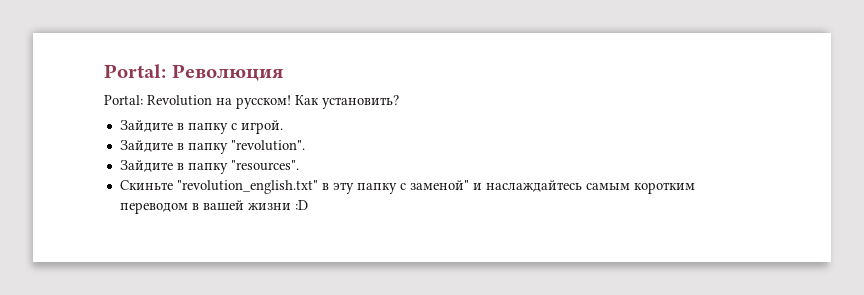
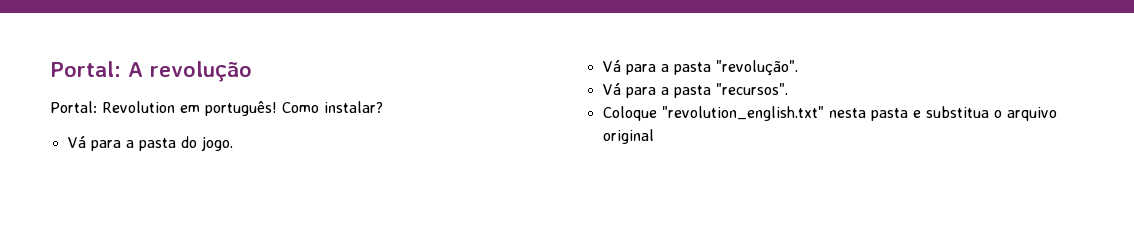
- Portal: Революция
+ Portal: A revolução
- Portal: Revolution на русском! Как установить?
- Зайдите в папку с игрой.
- Зайдите в папку "revolution".
- Зайдите в папку "resources".
- Скиньте "revolution_english.txt" в эту папку с заменой" и наслаждайтесь самым коротким переводом в вашей жизни :D
+ Portal: Revolution em português! Como instalar?
+ Vá para a pasta do jogo.
+ Vá para a pasta "revolução".
+ Vá para a pasta "recursos".
+ Coloque "revolution_english.txt" nesta pasta e substitua o arquivo original

